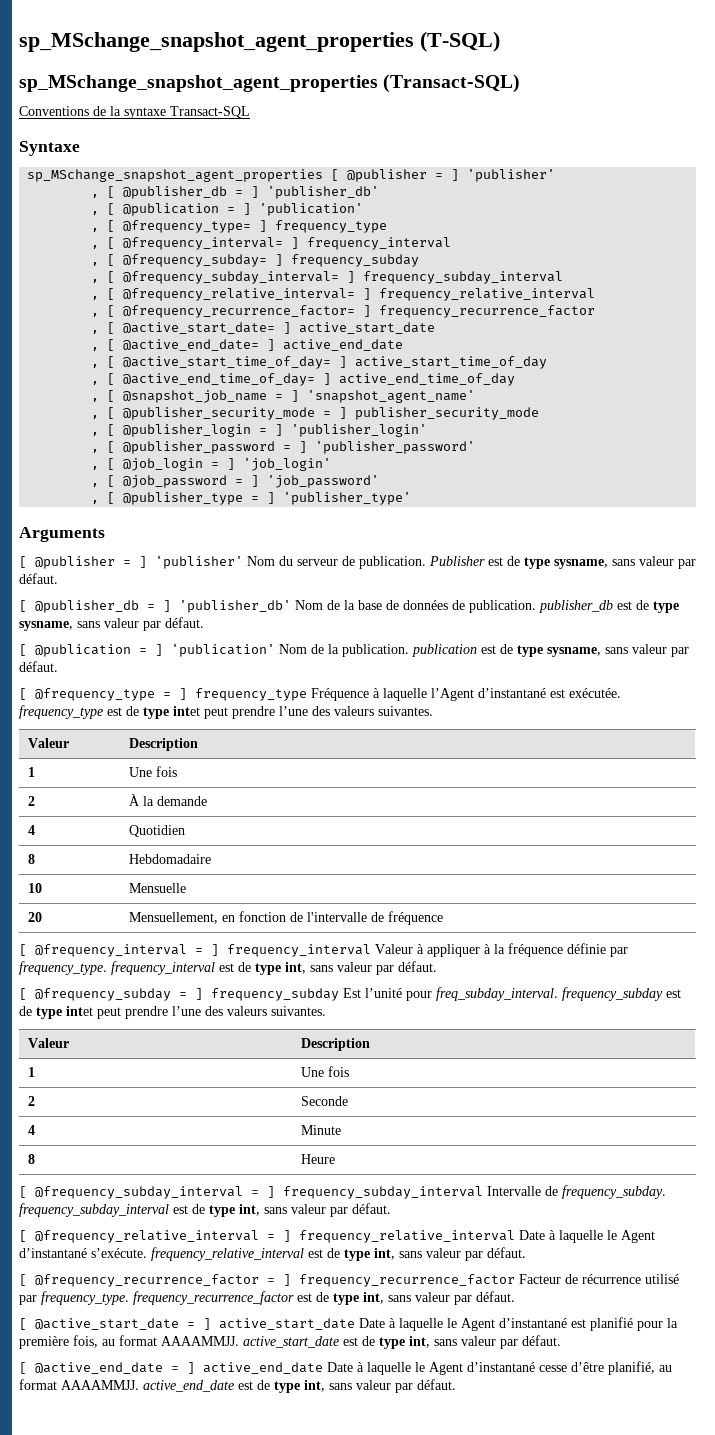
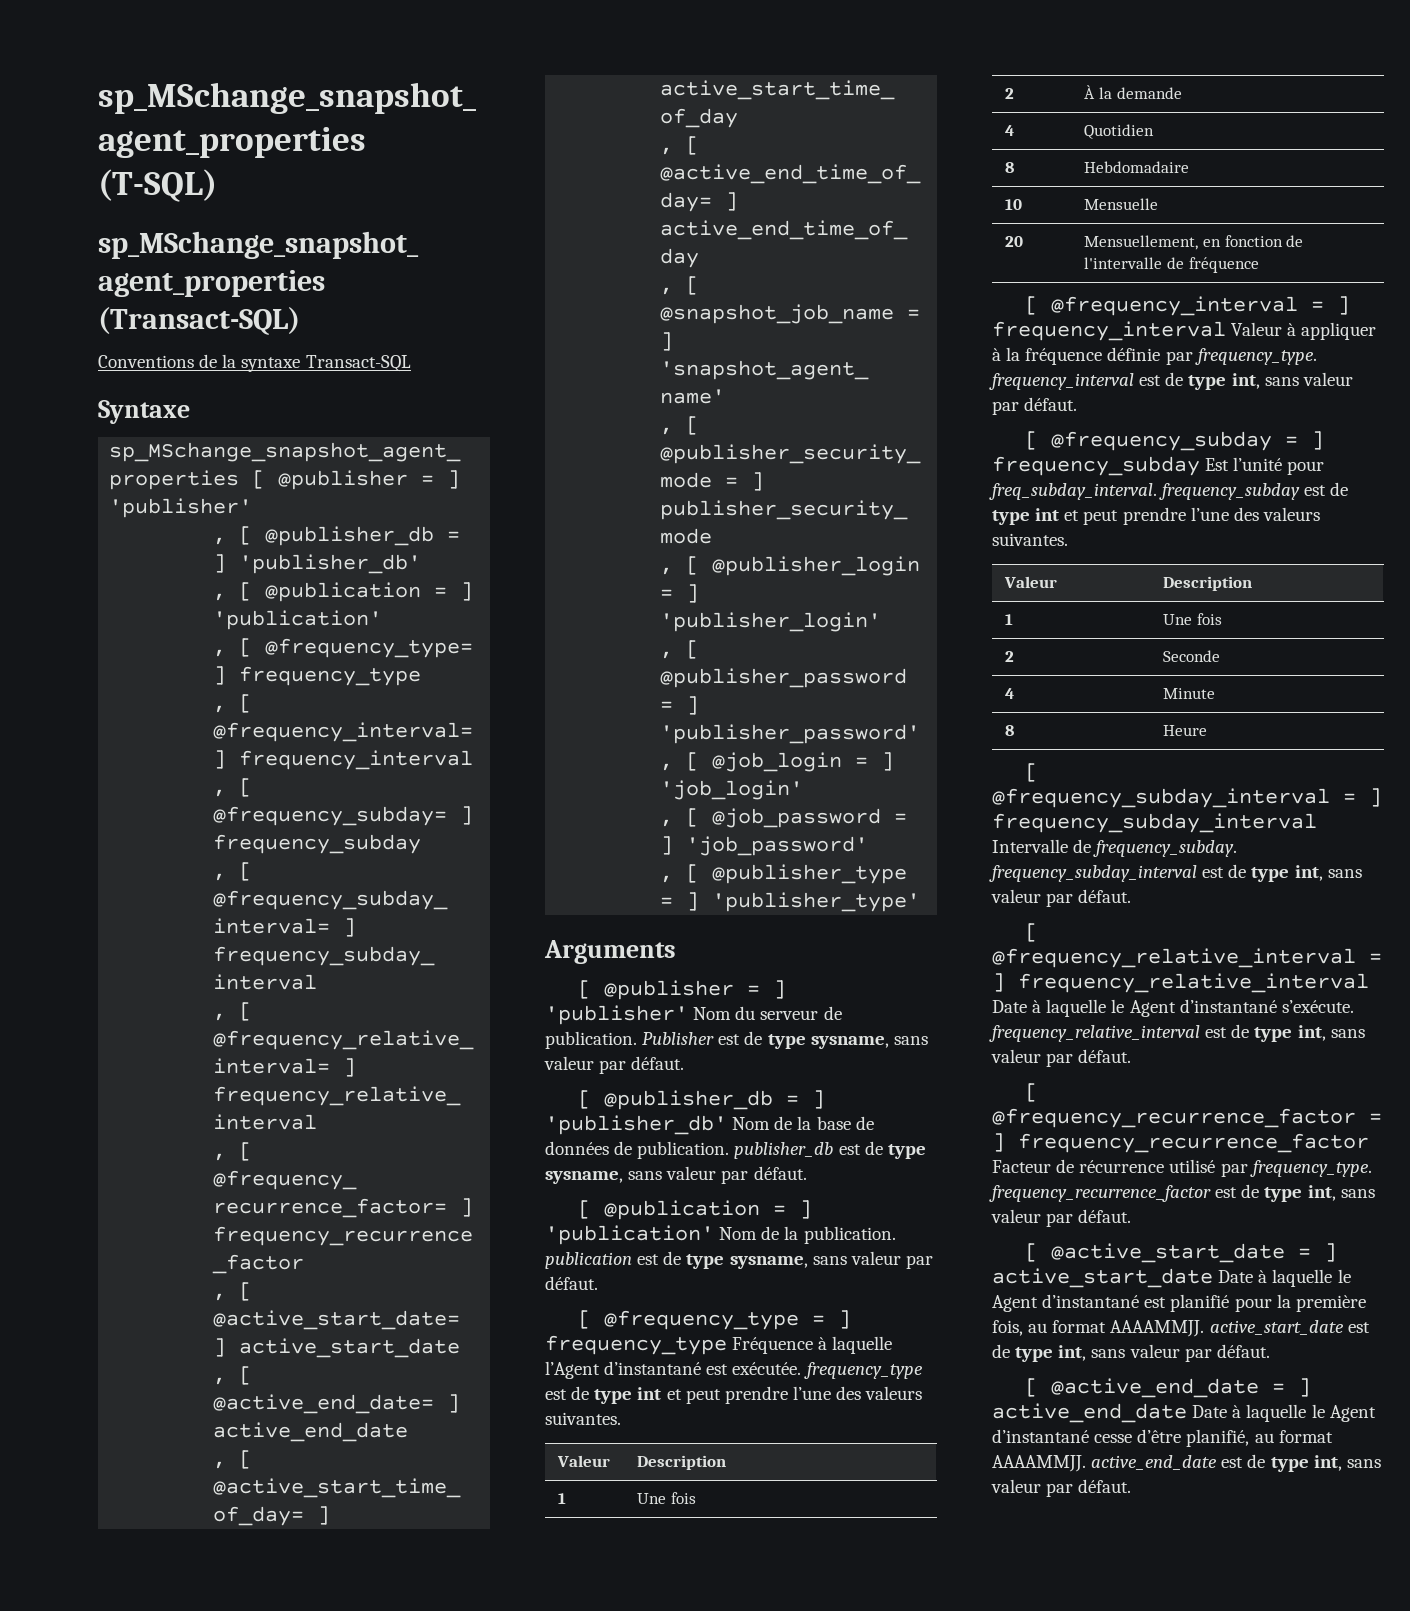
- [ @frequency_type = ] frequency_type Fréquence à laquelle l’Agent d’instantané est exécutée. frequency_type est de type intet peut prendre l’une des valeurs suivantes.
+ [ @frequency_type = ] frequency_type Fréquence à laquelle l’Agent d’instantané est exécutée. frequency_type est de type int et peut prendre l’une des valeurs suivantes.
- [ @frequency_subday = ] frequency_subday Est l’unité pour freq_subday_interval. frequency_subday est de type intet peut prendre l’une des valeurs suivantes.
+ [ @frequency_subday = ] frequency_subday Est l’unité pour freq_subday_interval. frequency_subday est de type int et peut prendre l’une des valeurs suivantes.

